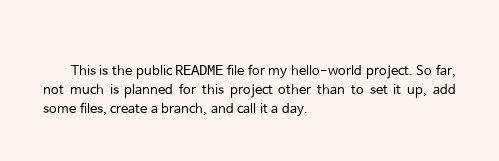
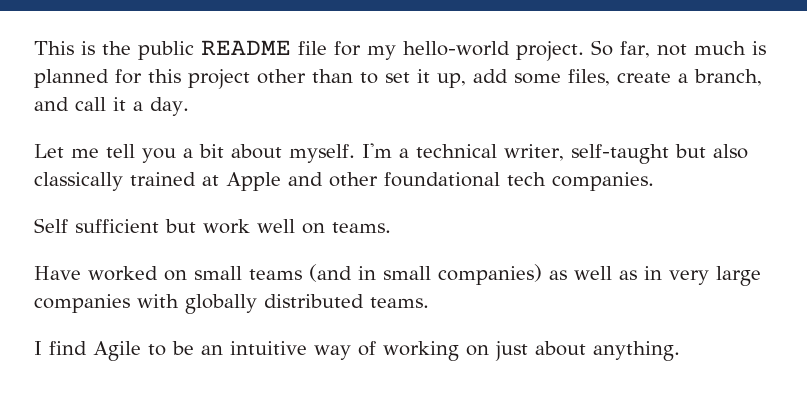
+ Let me tell you a bit about myself. I'm a technical writer, self-taught but also classically trained at Apple and other foundational tech companies.
+ Self sufficient but work well on teams.
+ Have worked on small teams (and in small companies) as well as in very large companies with globally distributed teams.
+ I find Agile to be an intuitive way of working on just about anything.

